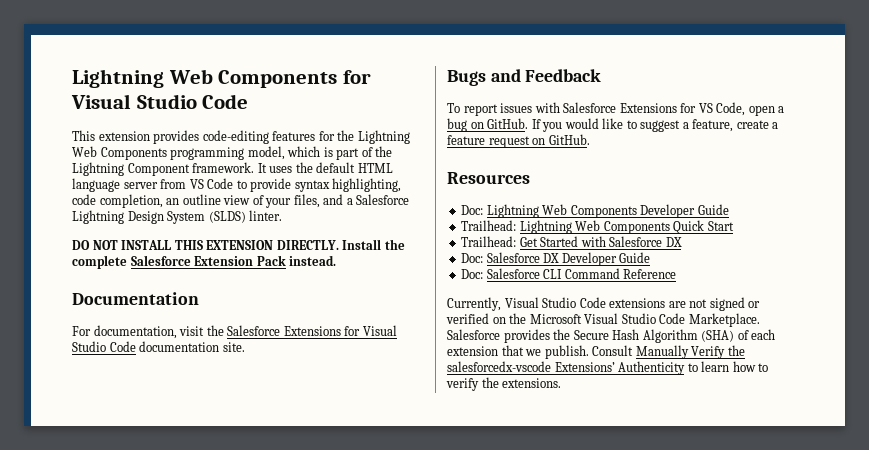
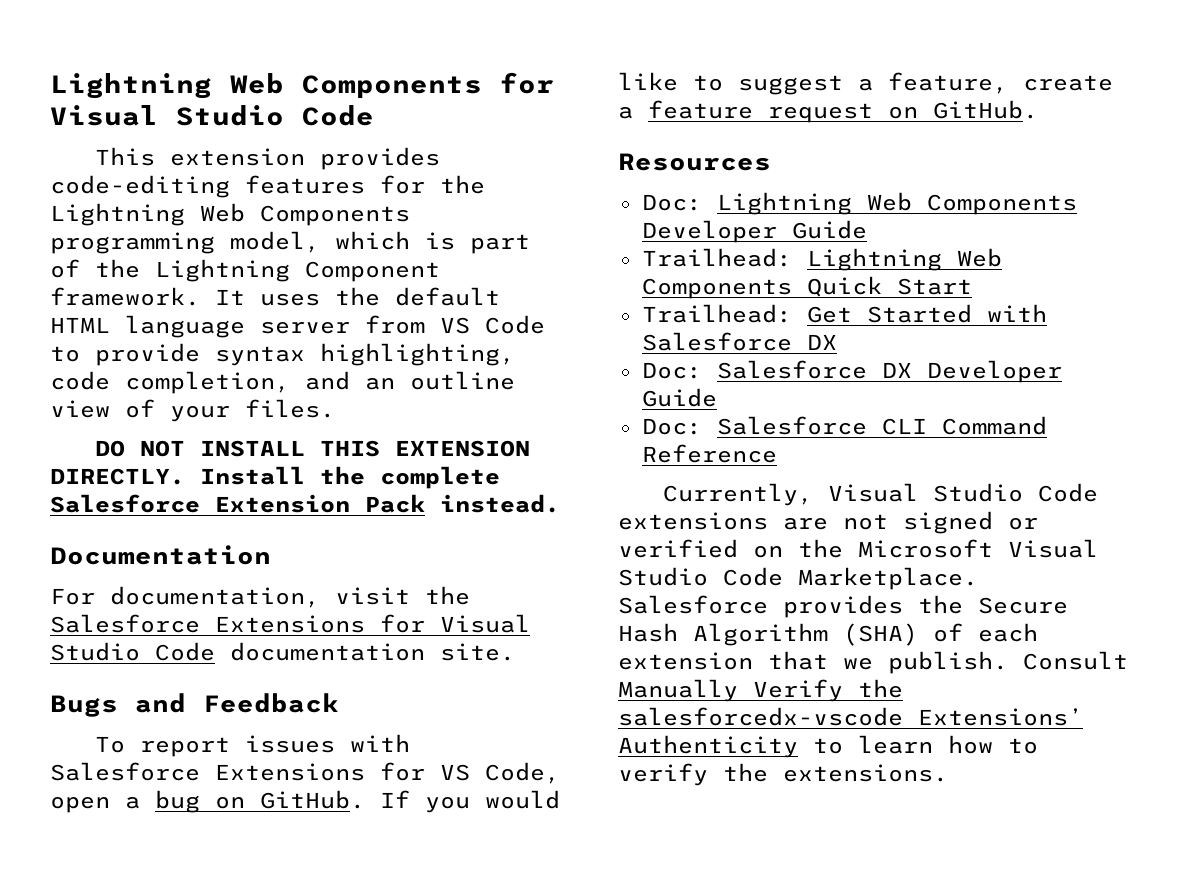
- It uses the default HTML language server from VS Code to provide syntax highlighting, code completion, an outline view of your files, and a Salesforce Lightning Design System (SLDS) linter.
+ It uses the default HTML language server from VS Code to provide syntax highlighting, code completion, and an outline view of your files.

